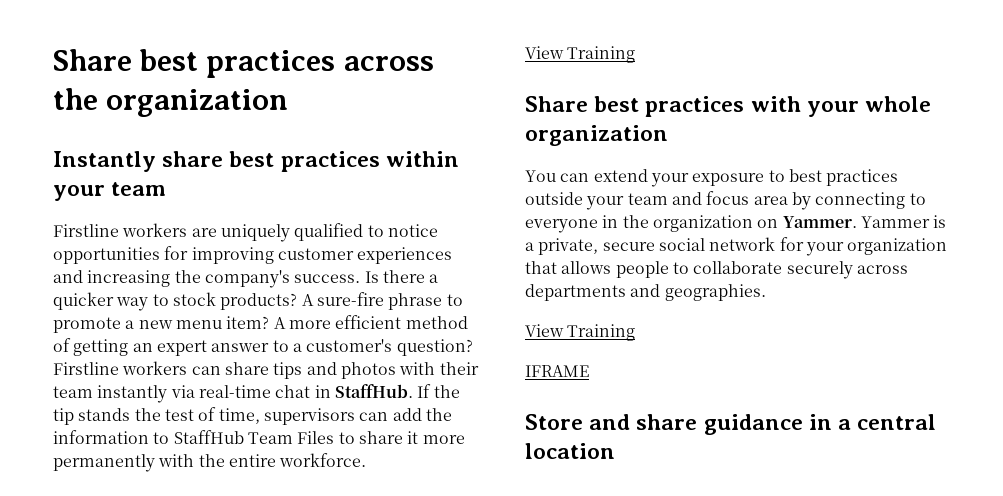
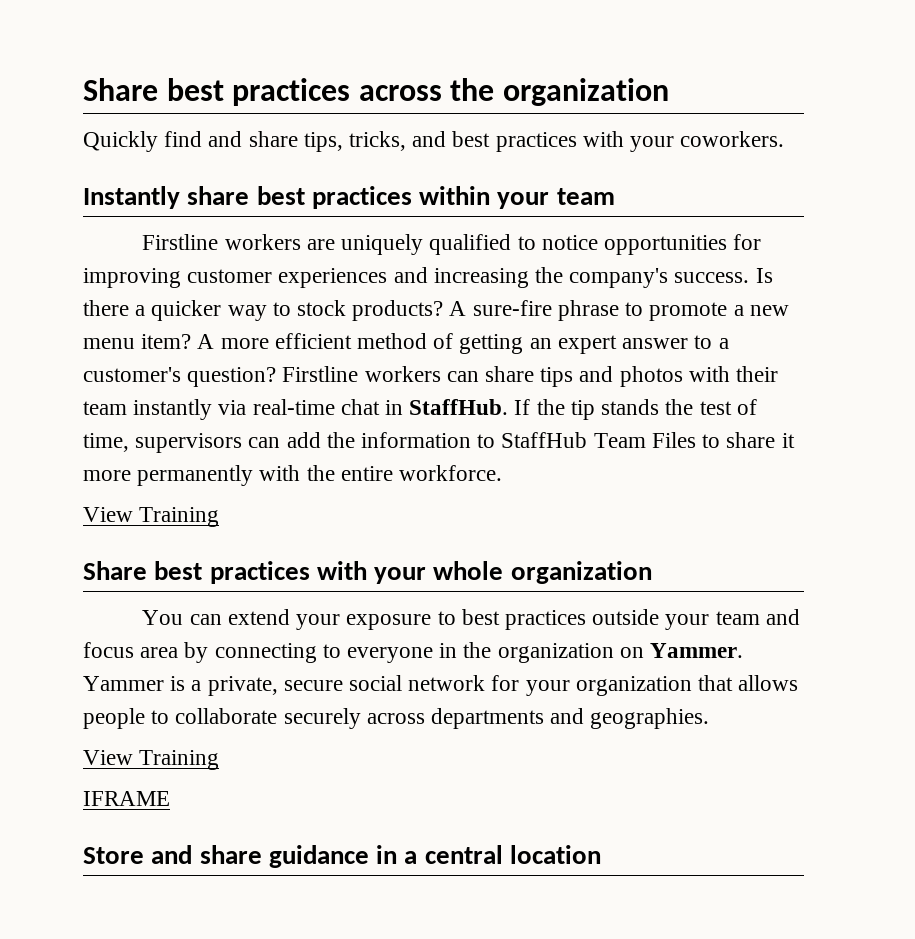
+ Quickly find and share tips, tricks, and best practices with your coworkers.

